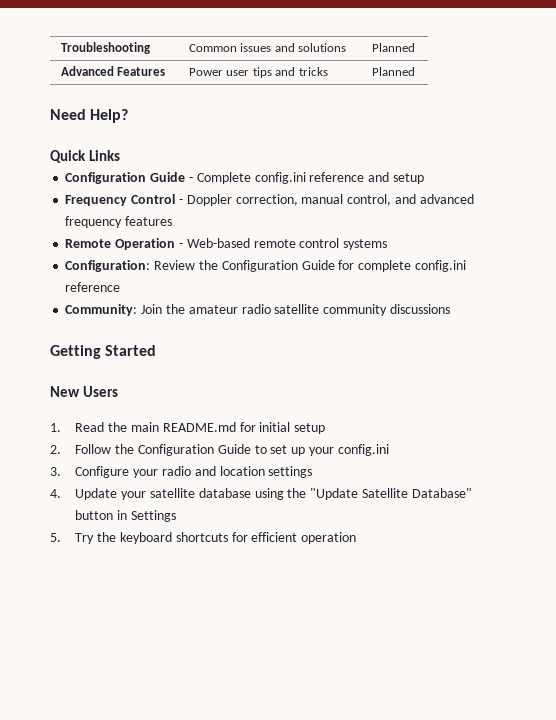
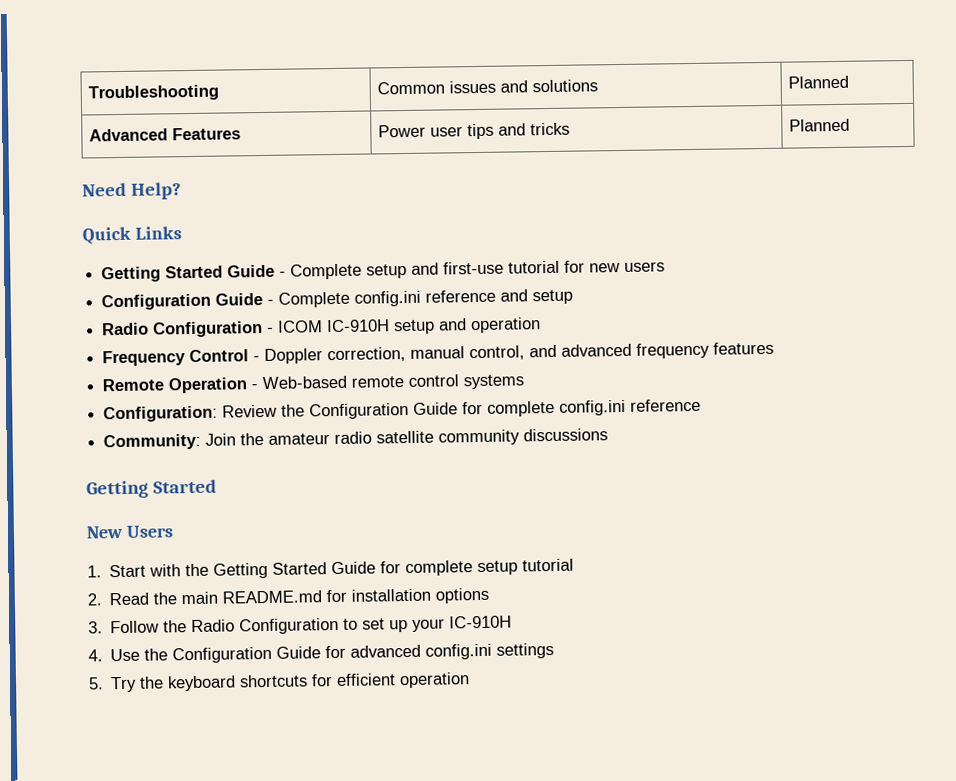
+ Getting Started Guide - Complete setup and first-use tutorial for new users
+ Radio Configuration - ICOM IC-910H setup and operation
- 1. Read the main README.md for initial setup
- 2. Follow the Configuration Guide to set up your config.ini
- 3. Configure your radio and location settings
- 4. Update your satellite database using the "Update Satellite Database" button in Settings
+ 1. Start with the Getting Started Guide for complete setup tutorial
+ 2. Read the main README.md for installation options
+ 3. Follow the Radio Configuration to set up your IC-910H
+ 4. Use the Configuration Guide for advanced config.ini settings

